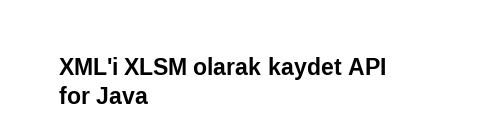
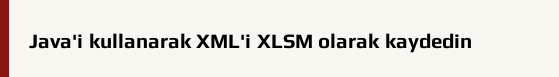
- XML'i XLSM olarak kaydet API for Java
+ Java'i kullanarak XML'i XLSM olarak kaydedin

